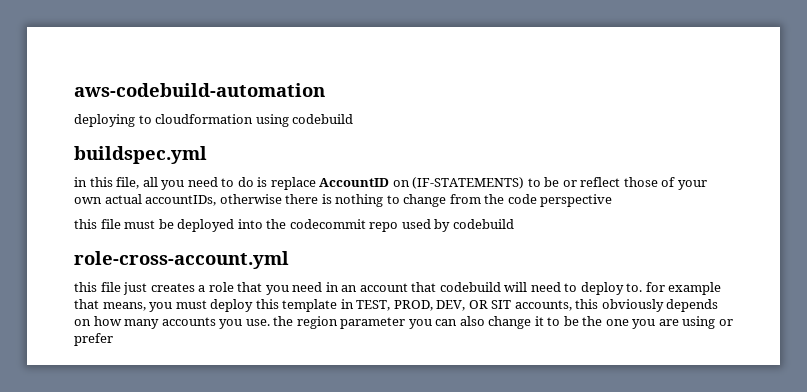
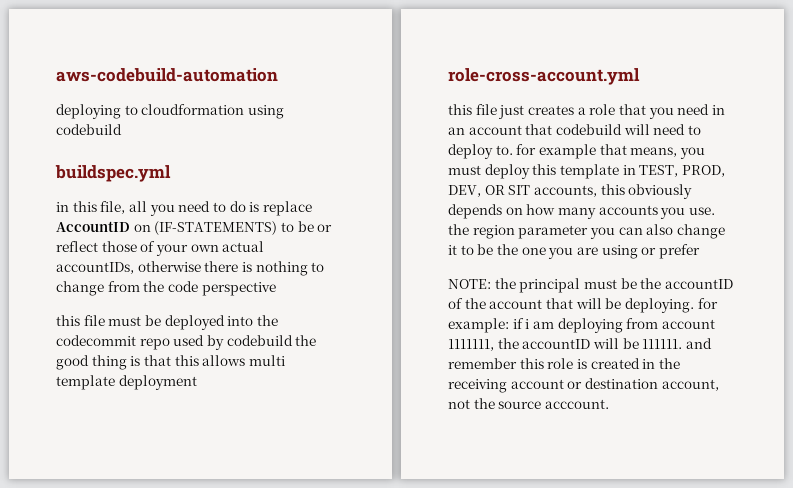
- this file must be deployed into the codecommit repo used by codebuild
+ this file must be deployed into the codecommit repo used by codebuild the good thing is that this allows multi template deployment
+ NOTE: the principal must be the accountID of the account that will be deploying. for example: if i am deploying from account 1111111, the accountID will be 111111. and remember this role is created in the receiving account or destination account, not the source acccount.

